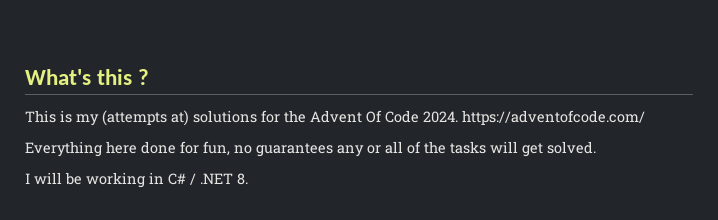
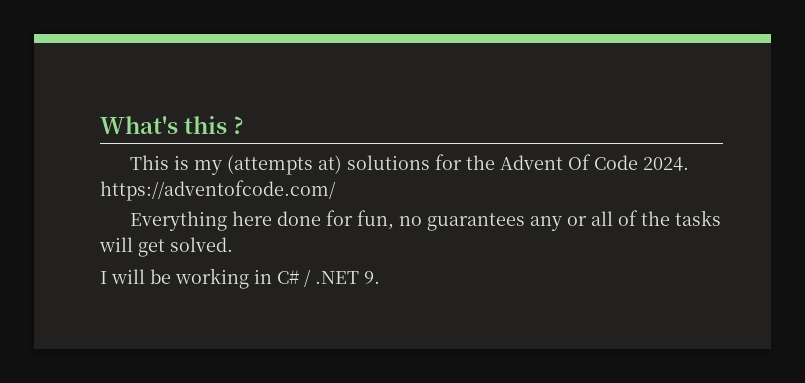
- I will be working in C# / .NET 8.
+ I will be working in C# / .NET 9.

